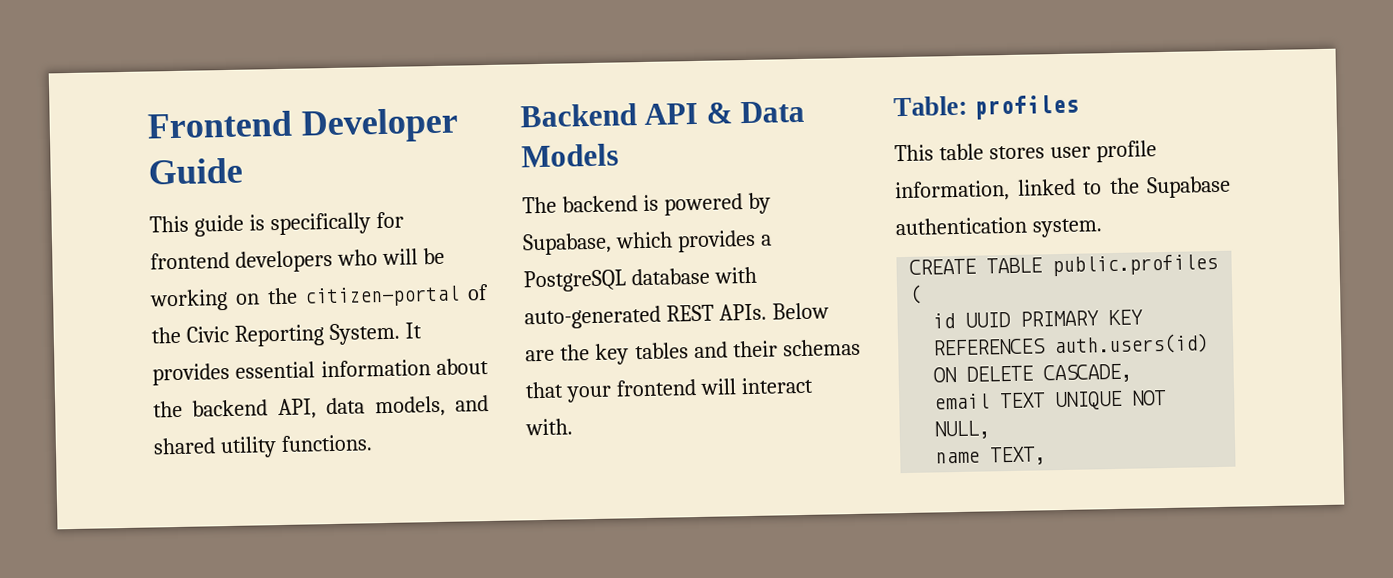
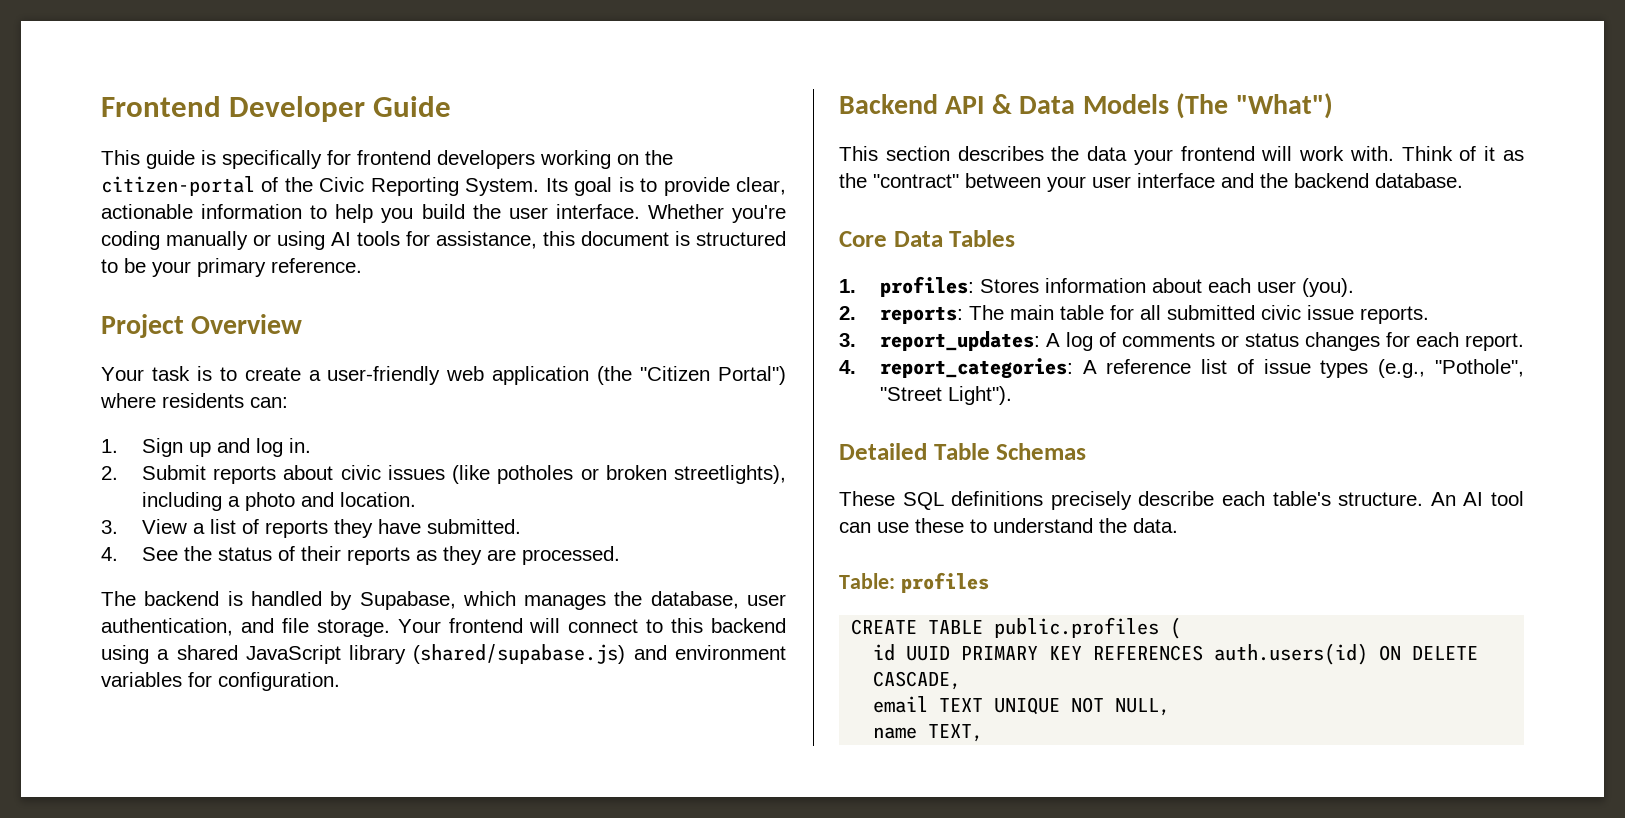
- This guide is specifically for frontend developers who will be working on the citizen-portal of the Civic Reporting System.
+ This guide is specifically for frontend developers working on the citizen-portal of the Civic Reporting System.
- It provides essential information about the backend API, data models, and shared utility functions.
+ Its goal is to provide clear, actionable information to help you build the user interface. Whether you're coding manually or using AI tools for assistance, this document is structured to be your primary reference.
+ Project Overview
+ Your task is to create a user-friendly web application (the "Citizen Portal") where residents can:
+ 1. Sign up and log in.
+ 2. Submit reports about civic issues (like potholes or broken streetlights), including a photo and location.
+ 3. View a list of reports they have submitted.
+ 4. See the status of their reports as they are processed.
+ The backend is handled by Supabase, which manages the database, user authentication, and file storage. Your frontend will connect to this backend using a shared JavaScript library (shared/supabase.js) and environment variables for configuration.
- Backend API & Data Models
- The backend is powered by Supabase, which provides a PostgreSQL database with auto-generated REST APIs. Below are the key tables and their schemas that your frontend will interact with.
+ Backend API & Data Models (The "What")
+ This section describes the data your frontend will work with. Think of it as the "contract" between your user interface and the backend database.
+ Core Data Tables
+ 1. profiles: Stores information about each user (you).
+ 2. reports: The main table for all submitted civic issue reports.
+ 3. report_updates: A log of comments or status changes for each report.
+ 4. report_categories: A reference list of issue types (e.g., "Pothole", "Street Light").
+ Detailed Table Schemas
+ These SQL definitions precisely describe each table's structure. An AI tool can use these to understand the data.
  Table: profiles
- This table stores user profile information, linked to the Supabase authentication system.

